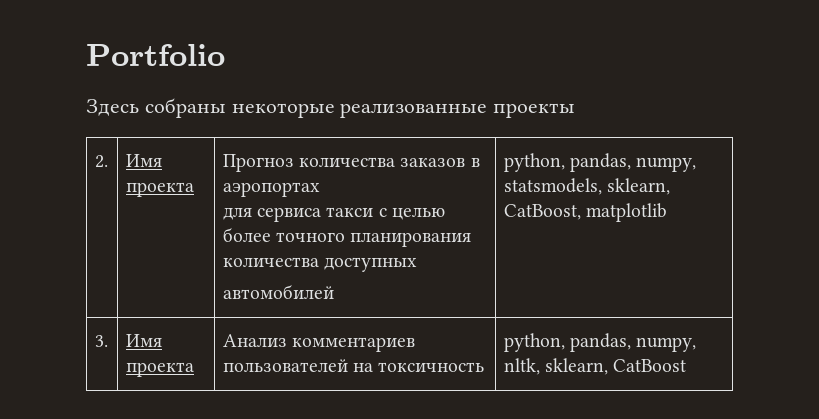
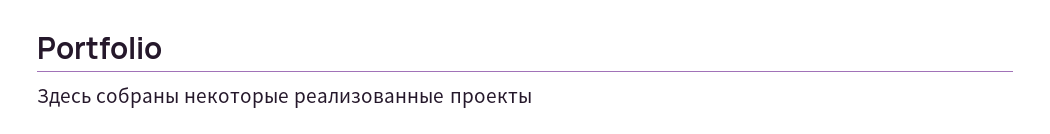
- 2. | Имя проекта | Прогноз количества заказов в аэропортах
- для сервиса такси с целью более точного планирования количества доступных
- автомобилей | python, pandas, numpy, statsmodels, sklearn, CatBoost, matplotlib
- 3. | Имя проекта | Анализ комментариев пользователей на токсичность | python, pandas, numpy, nltk, sklearn, CatBoost

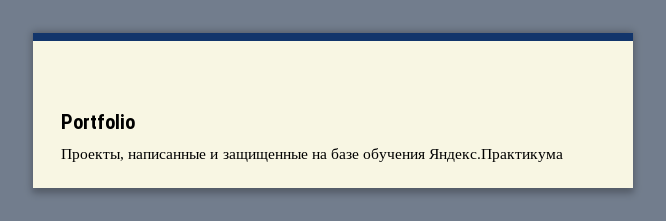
- Здесь собраны некоторые реализованные проекты
+ Проекты, написанные и защищенные на базе обучения Яндекс.Практикума

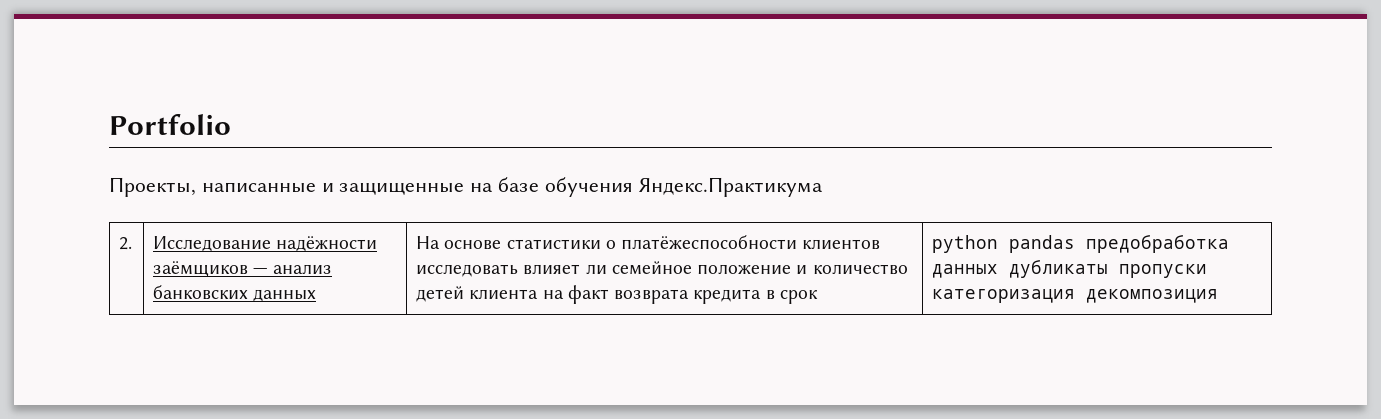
+ 2. | Исследование надёжности заёмщиков — анализ банковских данных | На основе статистики о платёжеспособности клиентов исследовать влияет ли семейное положение и количество детей клиента на факт возврата кредита в срок | python pandas предобработка данных дубликаты пропуски категоризация декомпозиция

